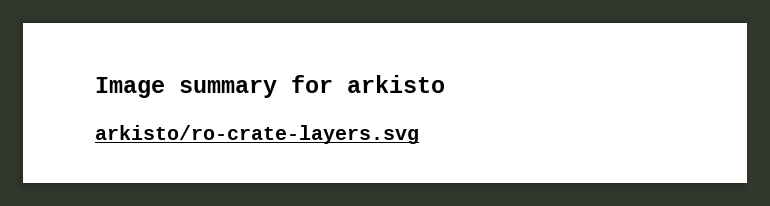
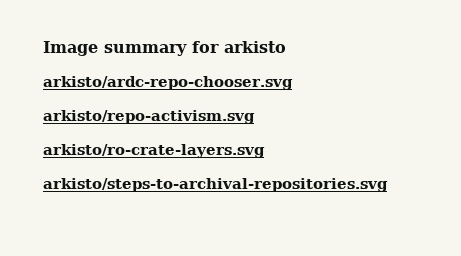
+ arkisto/ardc-repo-chooser.svg
+ arkisto/repo-activism.svg
+ arkisto/steps-to-archival-repositories.svg

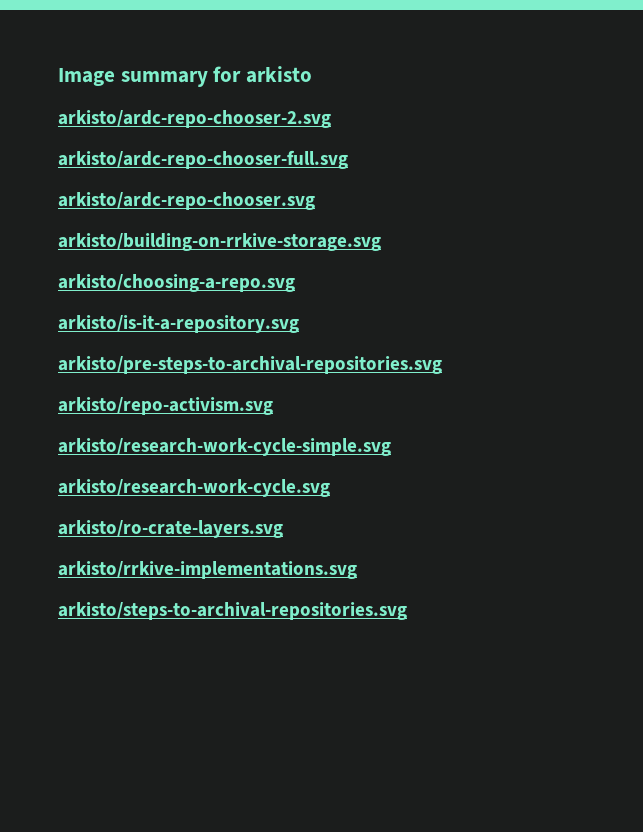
+ arkisto/ardc-repo-chooser-2.svg
+ arkisto/ardc-repo-chooser-full.svg
+ arkisto/building-on-rrkive-storage.svg
+ arkisto/choosing-a-repo.svg
+ arkisto/is-it-a-repository.svg
+ arkisto/pre-steps-to-archival-repositories.svg
+ arkisto/research-work-cycle-simple.svg
+ arkisto/research-work-cycle.svg
+ arkisto/rrkive-implementations.svg

